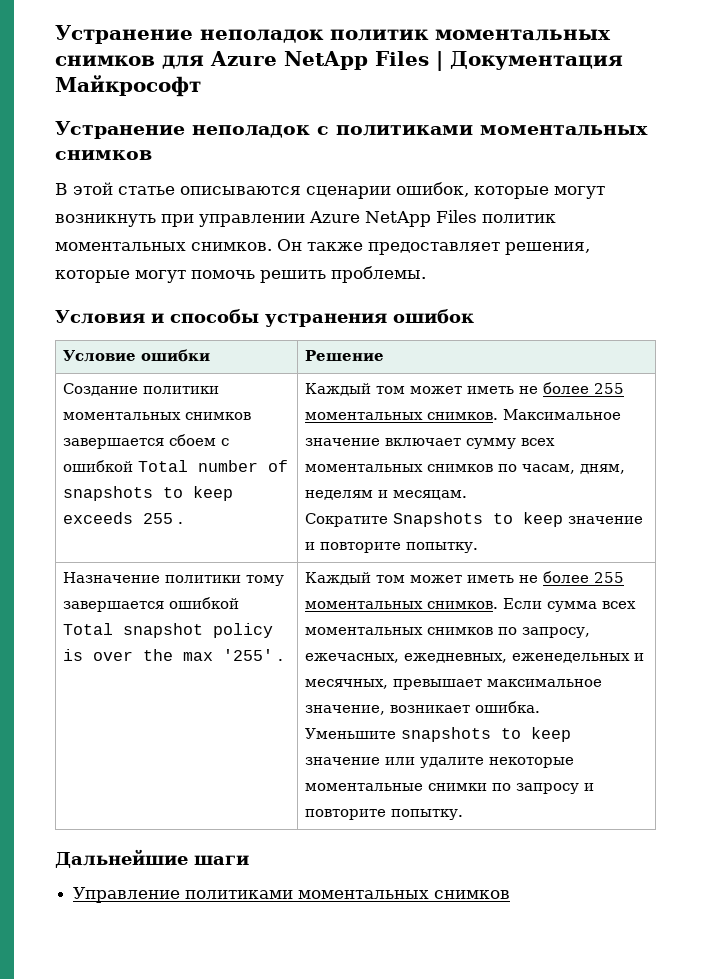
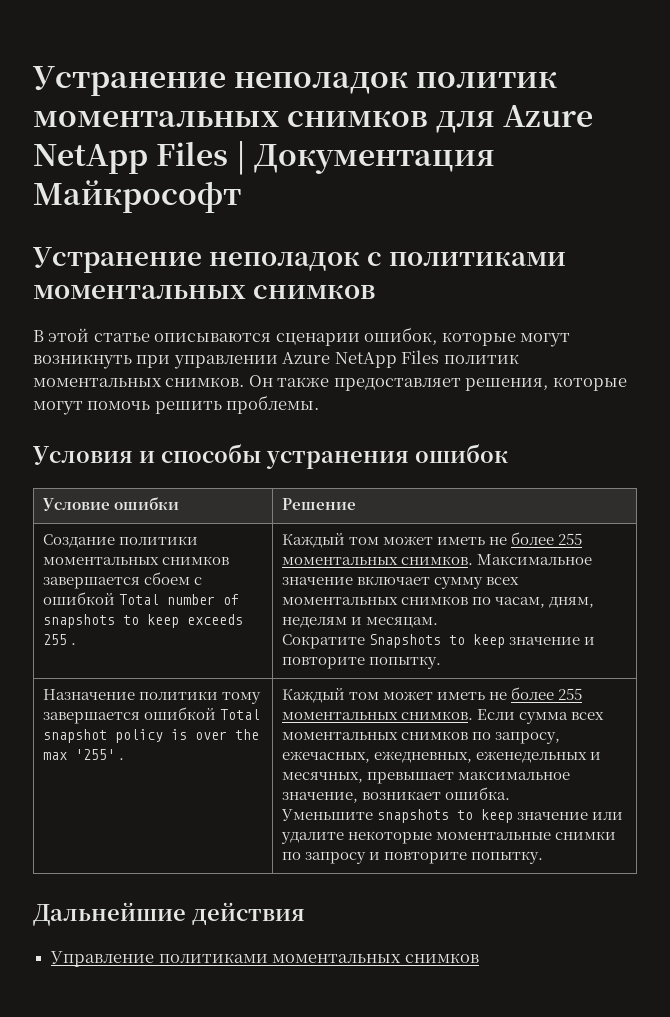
- Дальнейшие шаги
+ Дальнейшие действия

